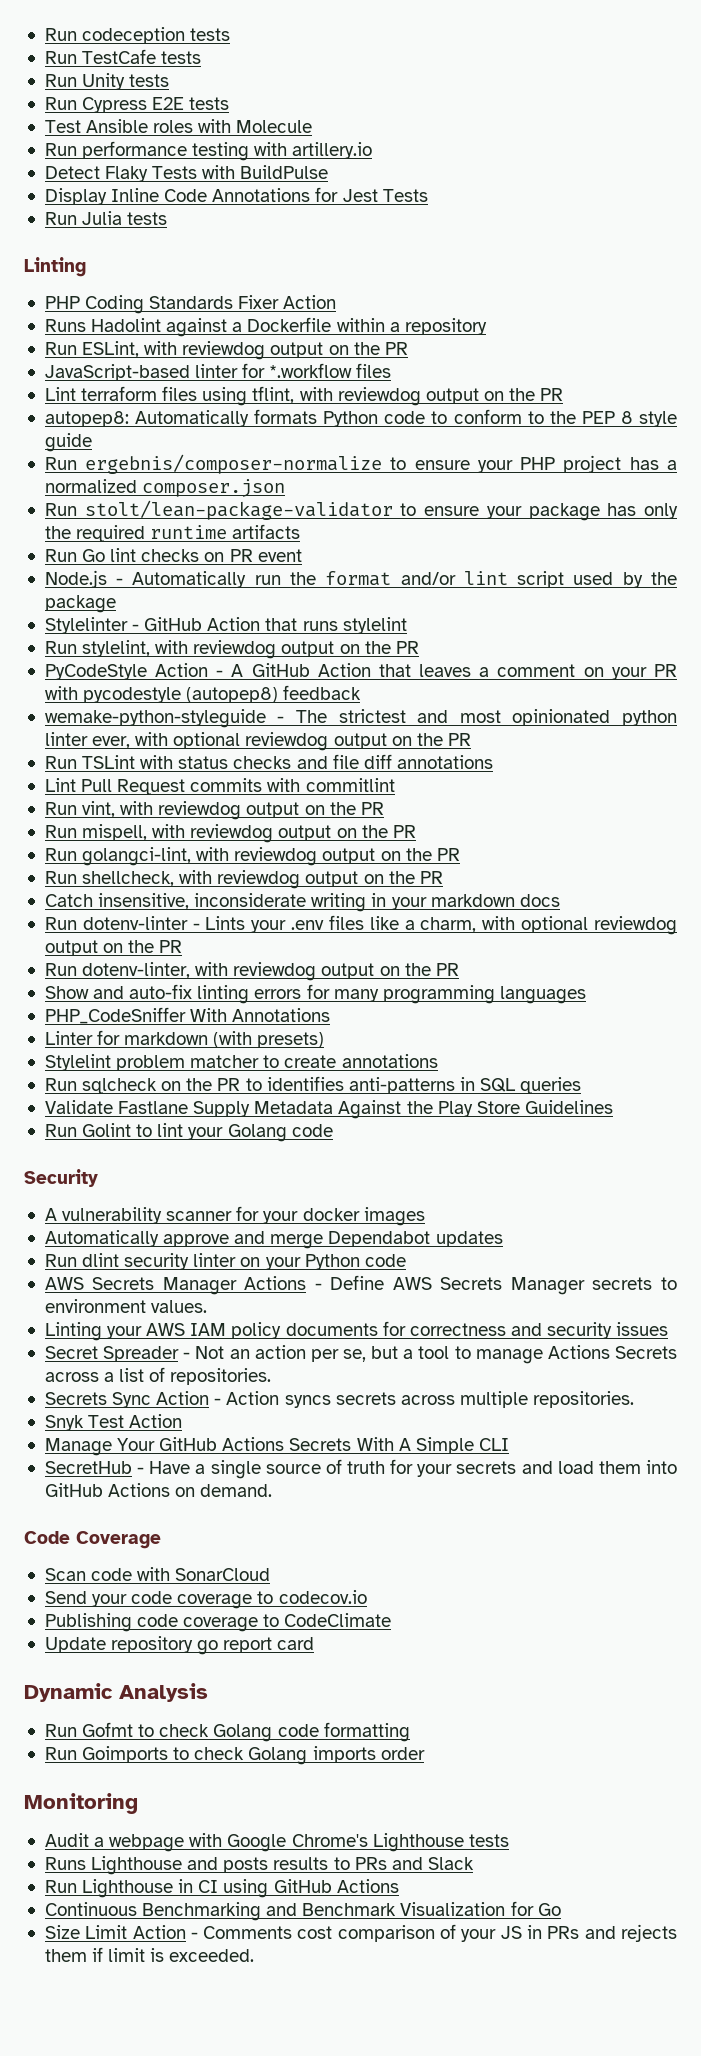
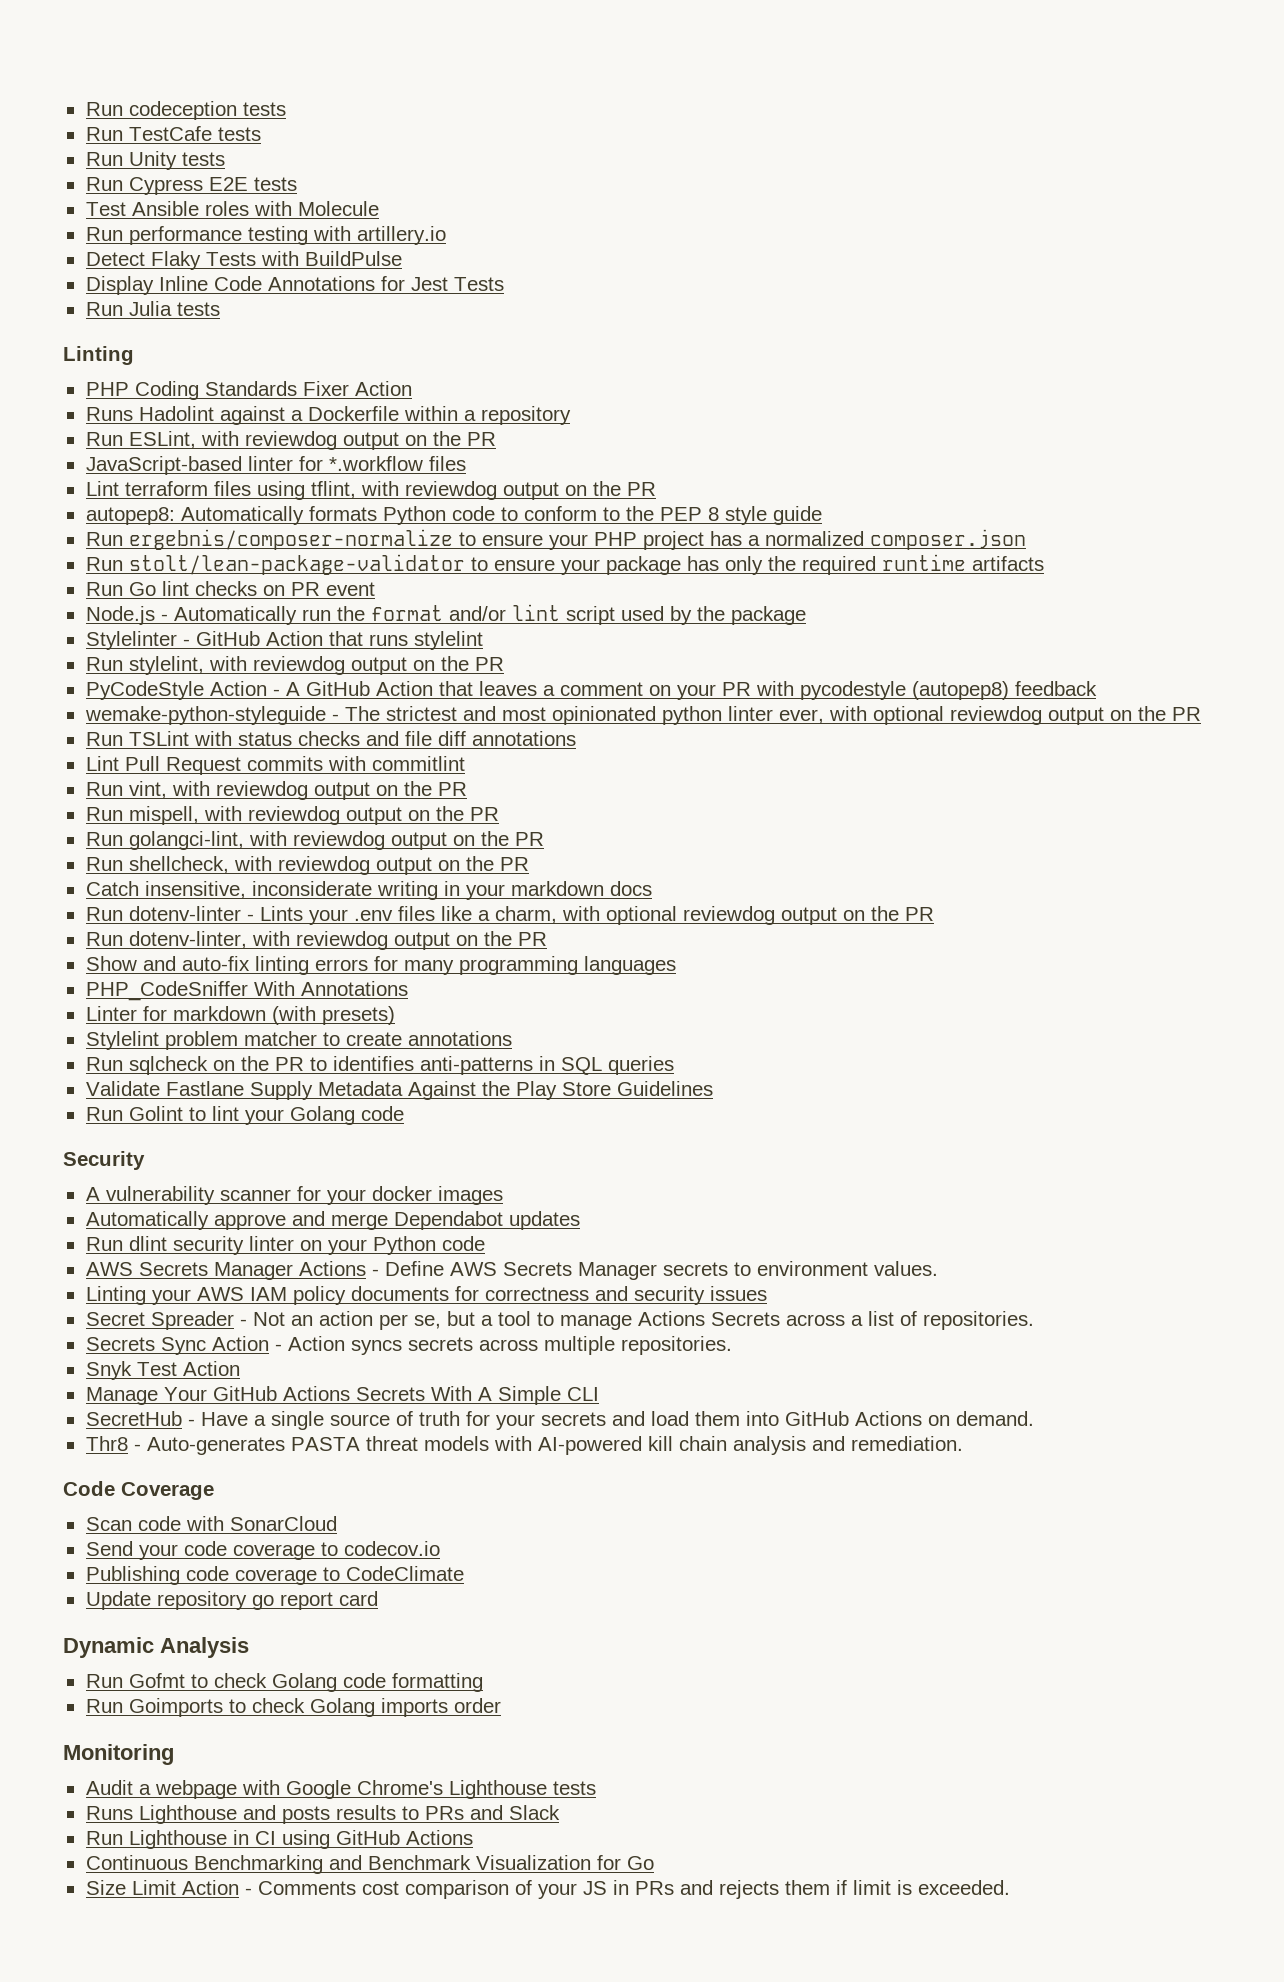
+ Thr8 - Auto-generates PASTA threat models with AI-powered kill chain analysis and remediation.

